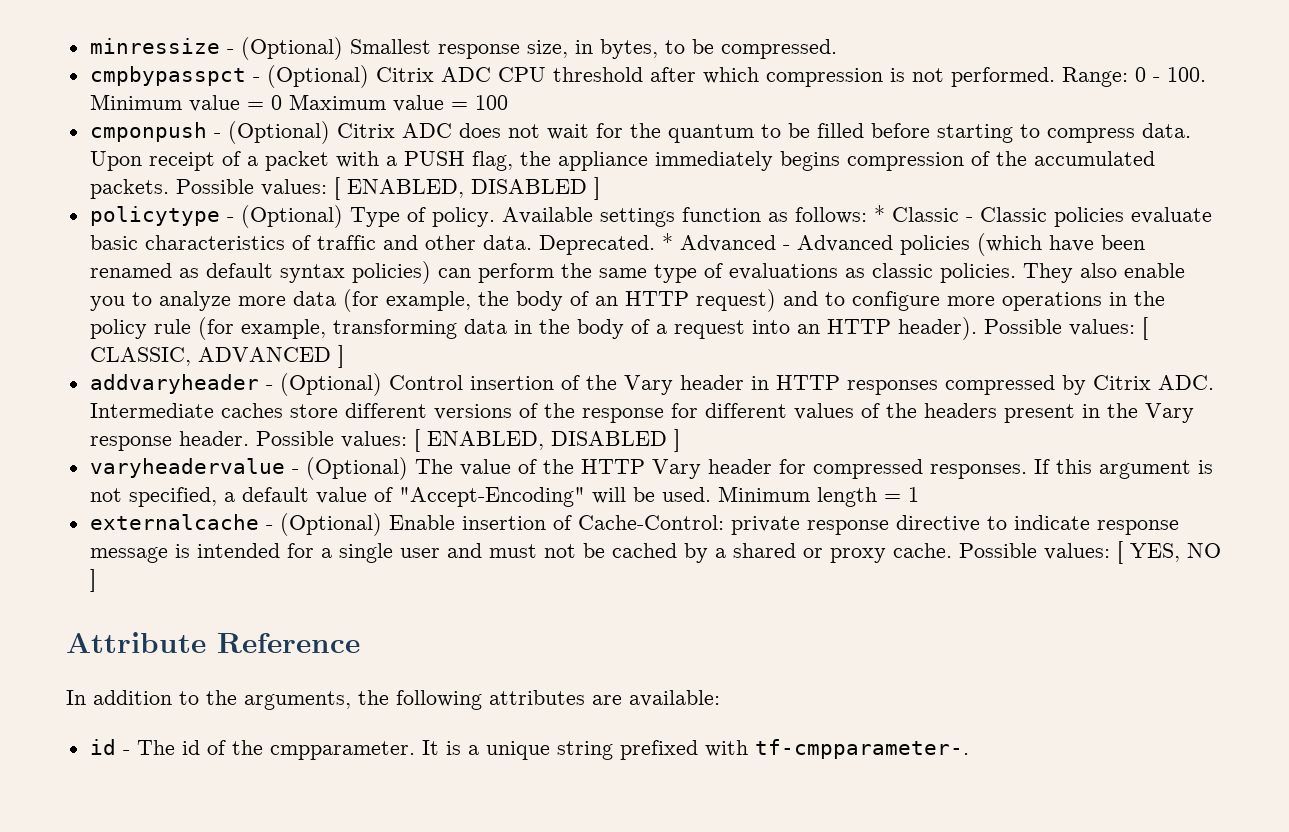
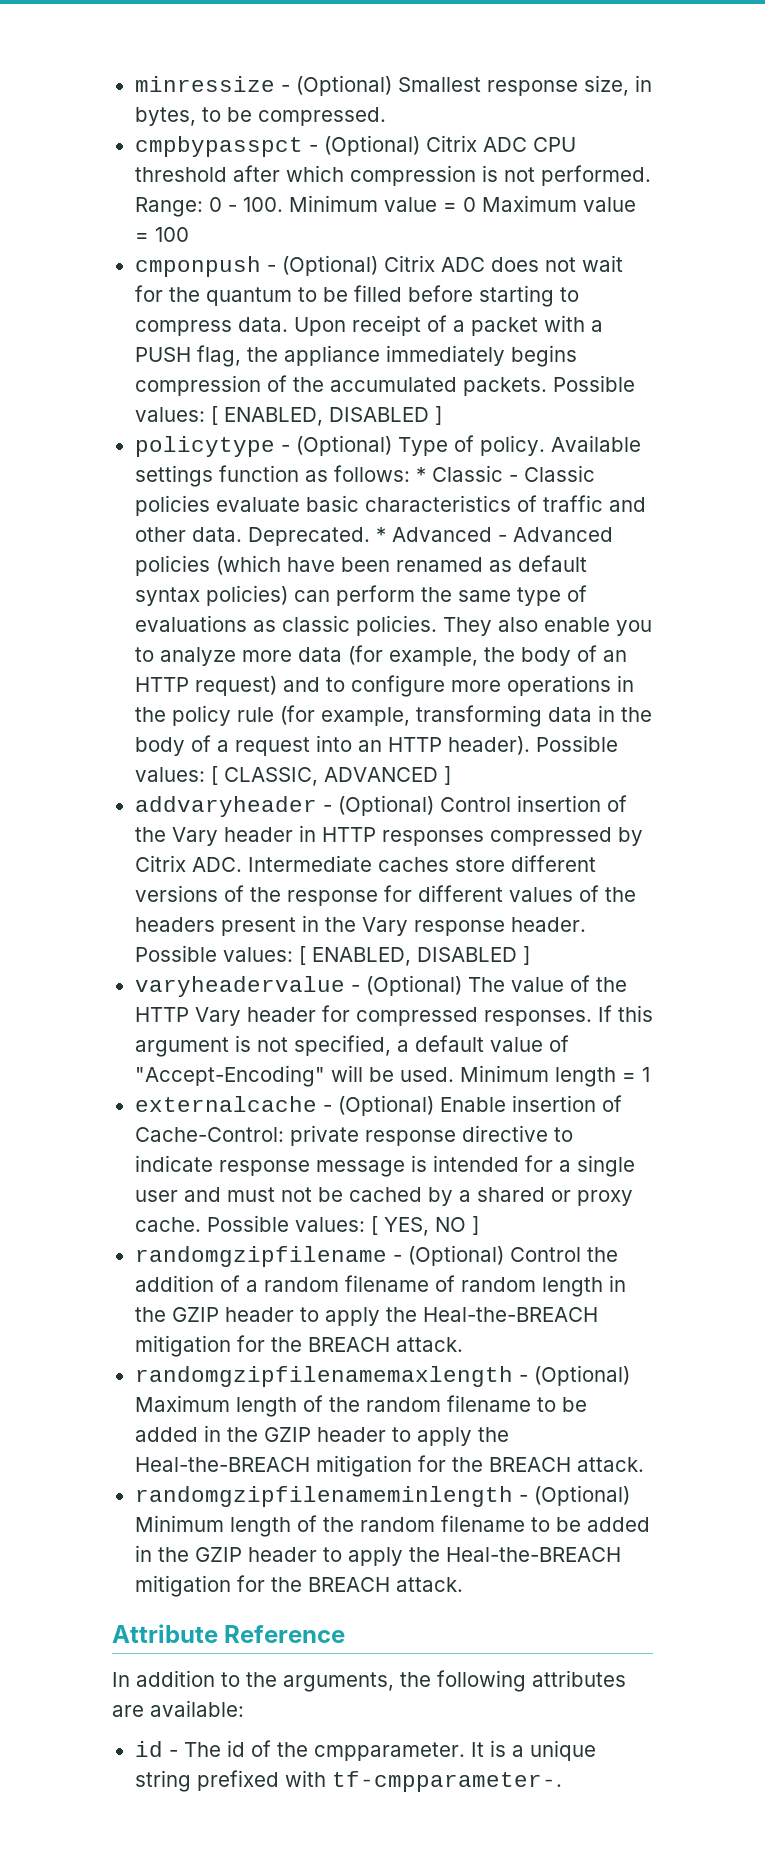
+ randomgzipfilename - (Optional) Control the addition of a random filename of random length in the GZIP header to apply the Heal-the-BREACH mitigation for the BREACH attack.
+ randomgzipfilenamemaxlength - (Optional) Maximum length of the random filename to be added in the GZIP header to apply the Heal-the-BREACH mitigation for the BREACH attack.
+ randomgzipfilenameminlength - (Optional) Minimum length of the random filename to be added in the GZIP header to apply the Heal-the-BREACH mitigation for the BREACH attack.

